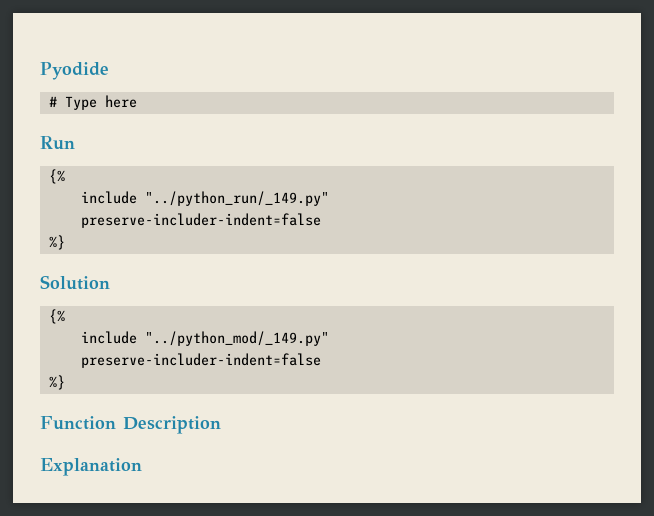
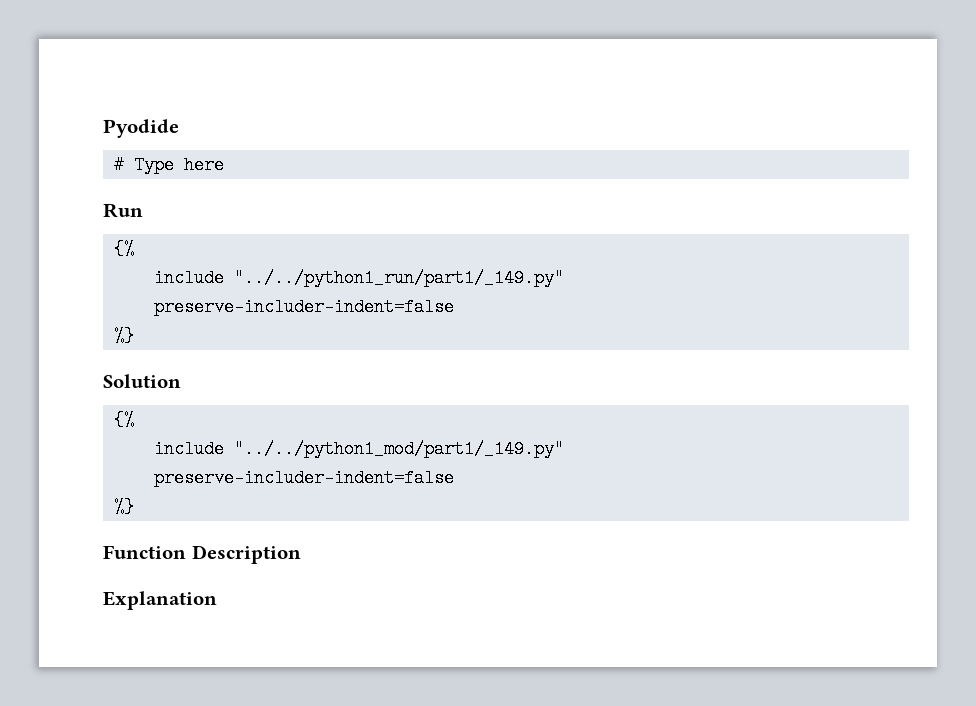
- include "../python_run/_149.py"
+ include "../../python1_run/part1/_149.py"
- include "../python_mod/_149.py"
+ include "../../python1_mod/part1/_149.py"

